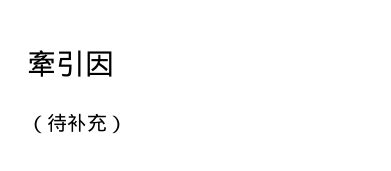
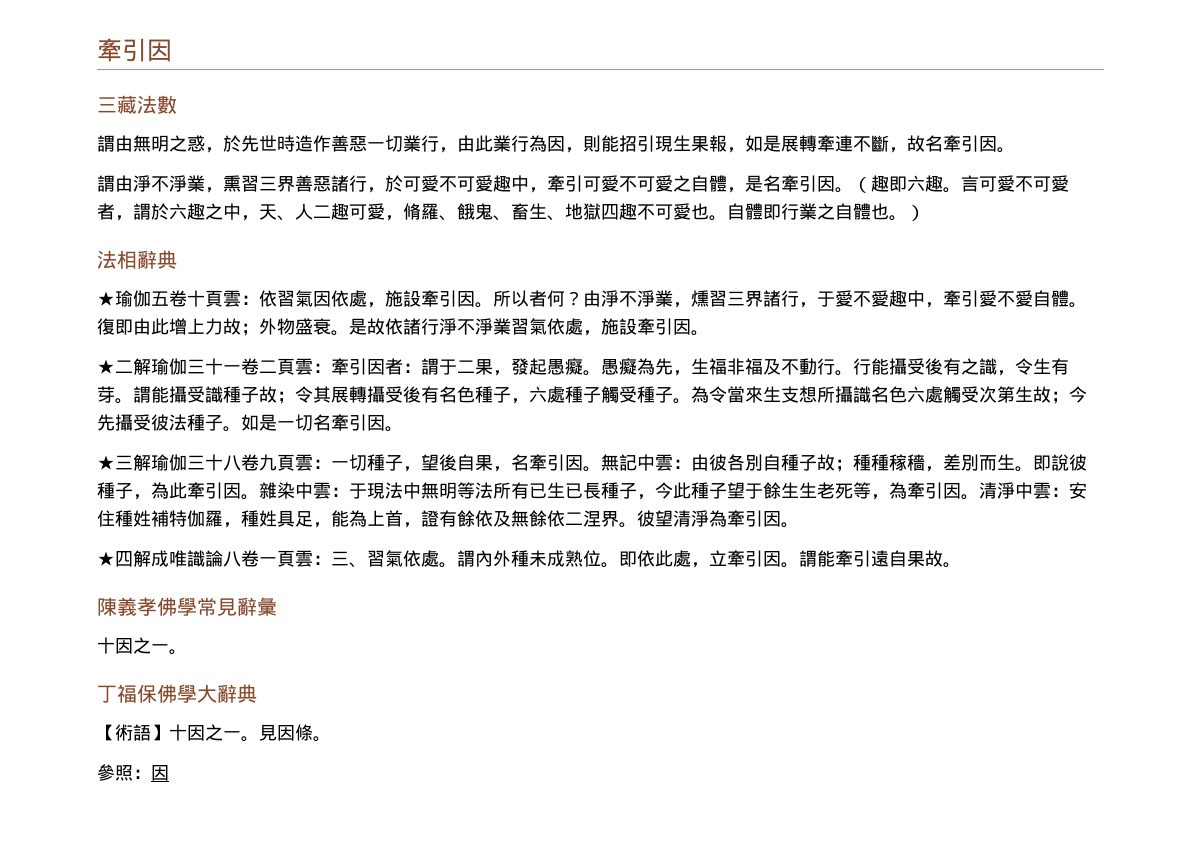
- （待补充）
+ 三藏法數
+ 謂由無明之惑，於先世時造作善惡一切業行，由此業行為因，則能招引現生果報，如是展轉牽連不斷，故名牽引因。
+ 謂由淨不淨業，熏習三界善惡諸行，於可愛不可愛趣中，牽引可愛不可愛之自體，是名牽引因。（趣即六趣。言可愛不可愛者，謂於六趣之中，天、人二趣可愛，脩羅、餓鬼、畜生、地獄四趣不可愛也。自體即行業之自體也。）
+ 法相辭典
+ ★瑜伽五卷十頁雲：依習氣因依處，施設牽引因。所以者何？由淨不淨業，燻習三界諸行，于愛不愛趣中，牽引愛不愛自體。復即由此增上力故；外物盛衰。是故依諸行淨不淨業習氣依處，施設牽引因。
+ ★二解瑜伽三十一卷二頁雲：牽引因者：謂于二果，發起愚癡。愚癡為先，生福非福及不動行。行能攝受後有之識，令生有芽。謂能攝受識種子故；令其展轉攝受後有名色種子，六處種子觸受種子。為令當來生支想所攝識名色六處觸受次第生故；今先攝受彼法種子。如是一切名牽引因。
+ ★三解瑜伽三十八卷九頁雲：一切種子，望後自果，名牽引因。無記中雲：由彼各別自種子故；種種稼穡，差別而生。即說彼種子，為此牽引因。雜染中雲：于現法中無明等法所有已生已長種子，今此種子望于餘生生老死等，為牽引因。清淨中雲：安住種姓補特伽羅，種姓具足，能為上首，證有餘依及無餘依二涅界。彼望清淨為牽引因。
+ ★四解成唯識論八卷一頁雲：三、習氣依處。謂內外種未成熟位。即依此處，立牽引因。謂能牽引遠自果故。
+ 陳義孝佛學常見辭彙
+ 十因之一。
+ 丁福保佛學大辭典
+ 【術語】十因之一。見因條。
+ 參照：因

